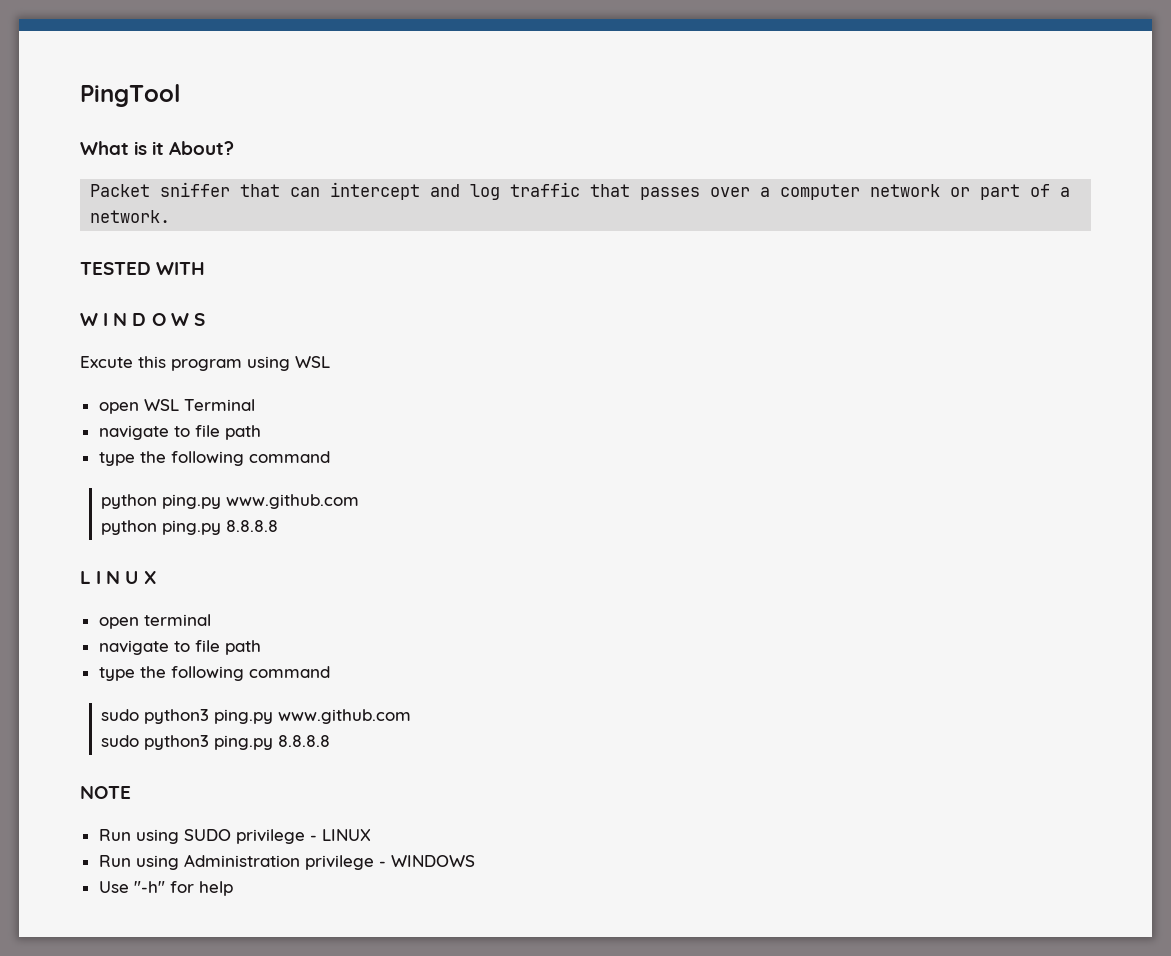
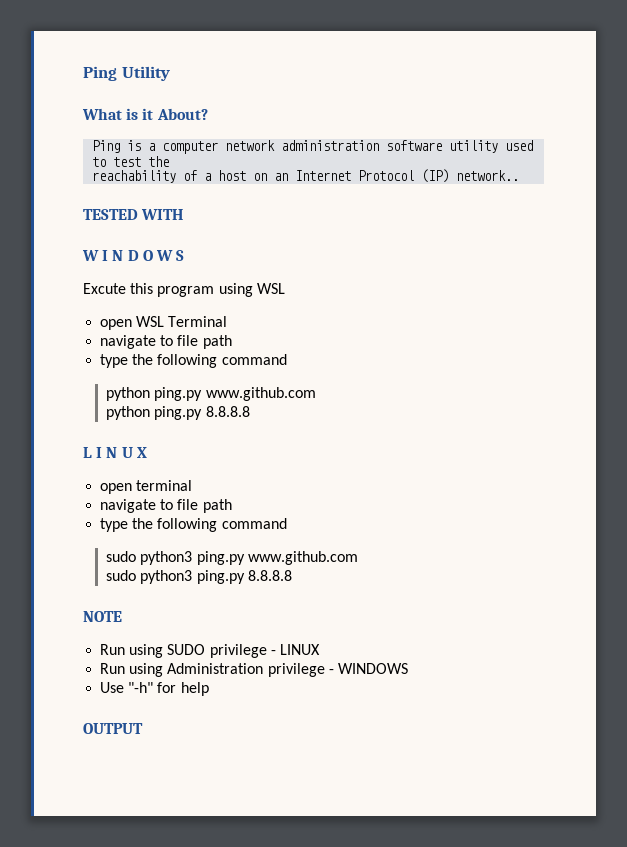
- PingTool
+ Ping Utility
- Packet sniffer that can intercept and log traffic that passes over a computer network or part of a network.
+ Ping is a computer network administration software utility used to test the
+ reachability of a host on an Internet Protocol (IP) network..
+ OUTPUT

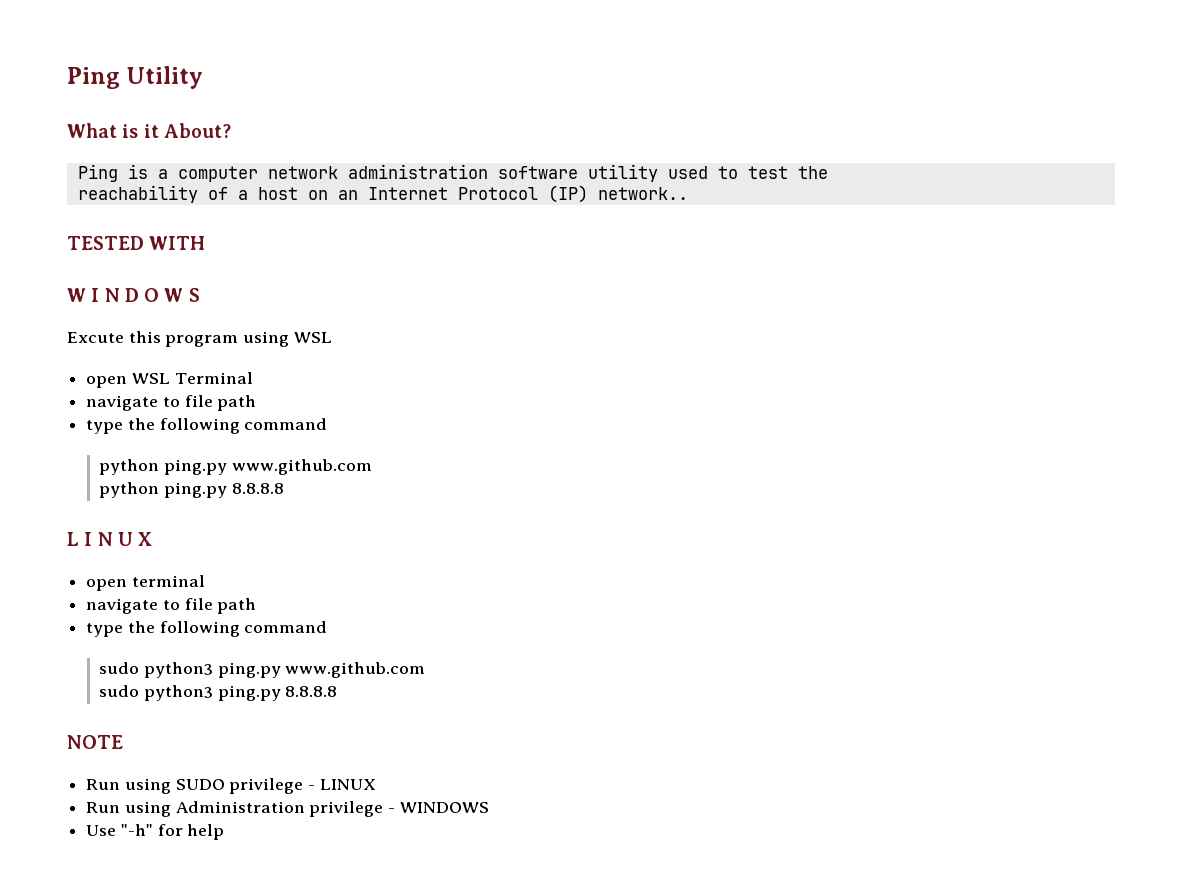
- OUTPUT

